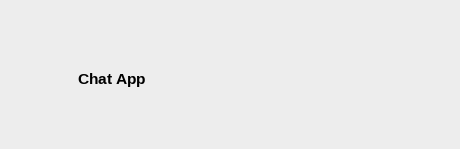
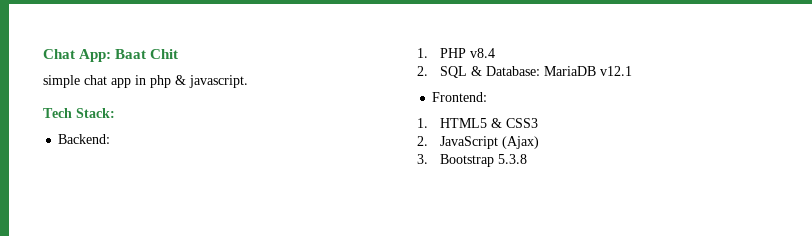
- Chat App
+ Chat App: Baat Chit
+ simple chat app in php & javascript.
+ Tech Stack:
+ Backend:
+ 1. PHP v8.4
+ 2. SQL & Database: MariaDB v12.1
+ Frontend:
+ 1. HTML5 & CSS3
+ 2. JavaScript (Ajax)
+ 3. Bootstrap 5.3.8

